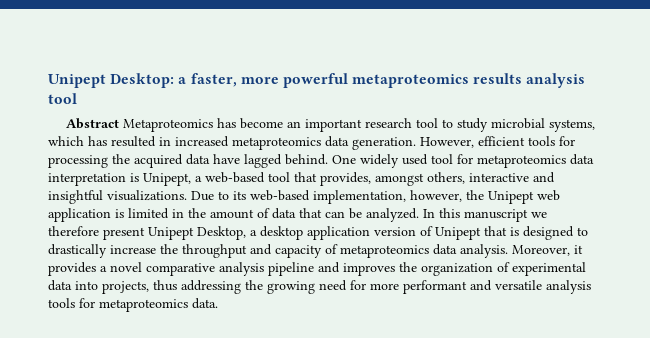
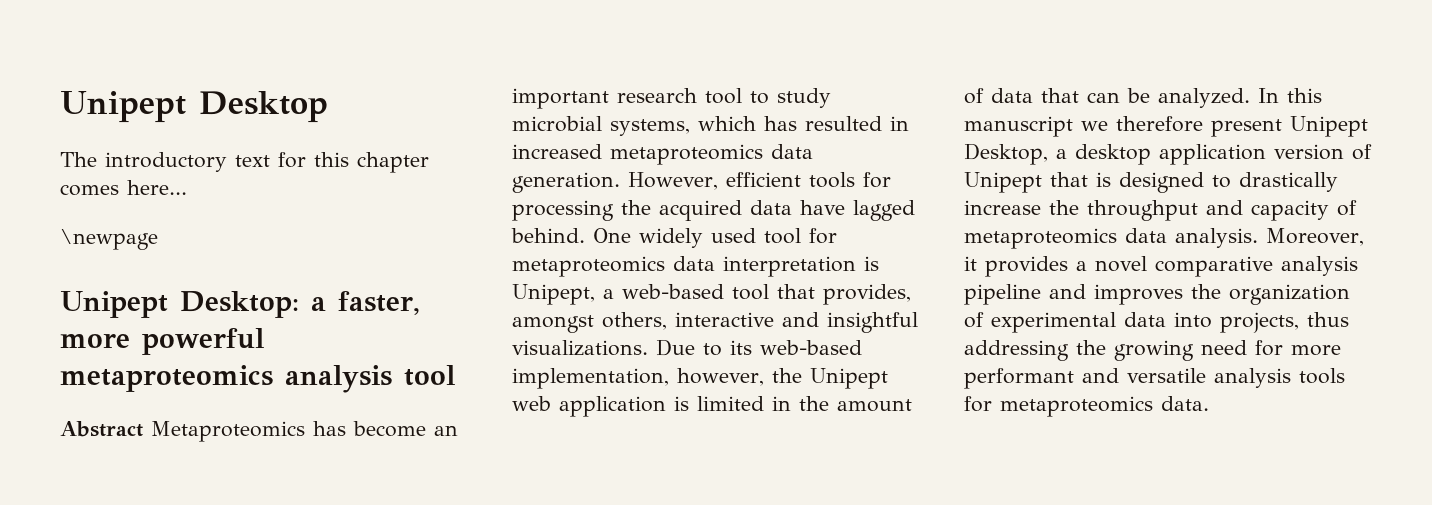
- Unipept Desktop: a faster, more powerful metaproteomics results analysis tool
+ Unipept Desktop
+ The introductory text for this chapter comes here...
+ \newpage
+ Unipept Desktop: a faster, more powerful metaproteomics analysis tool

